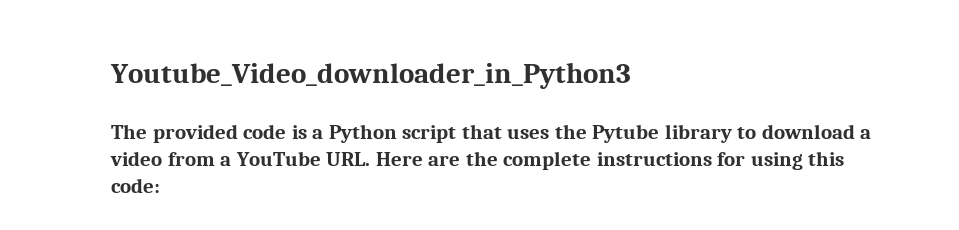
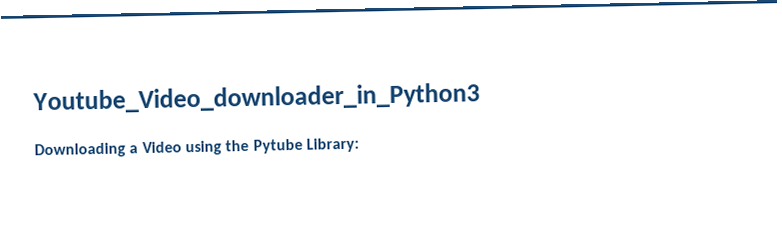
- The provided code is a Python script that uses the Pytube library to download a video from a YouTube URL. Here are the complete instructions for using this code:
+ Downloading a Video using the Pytube Library:

